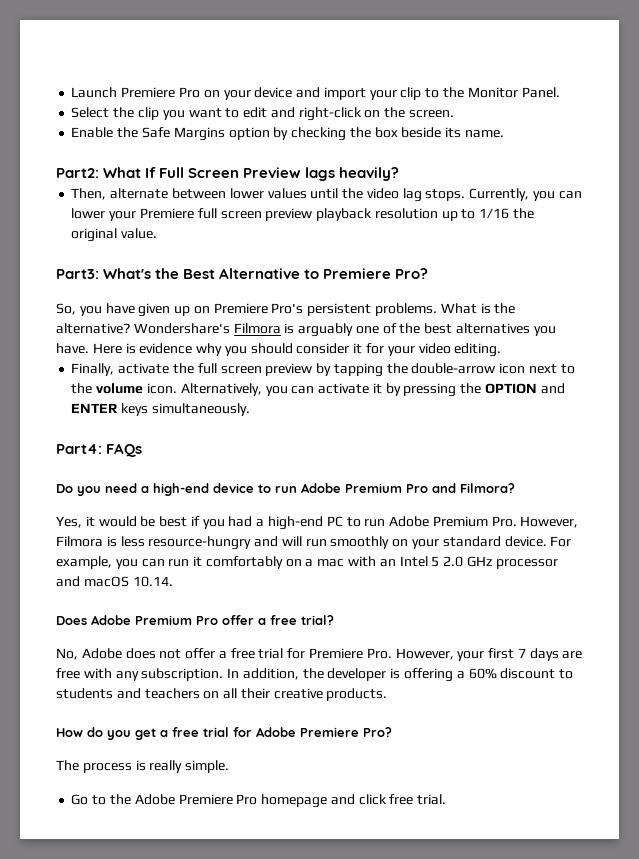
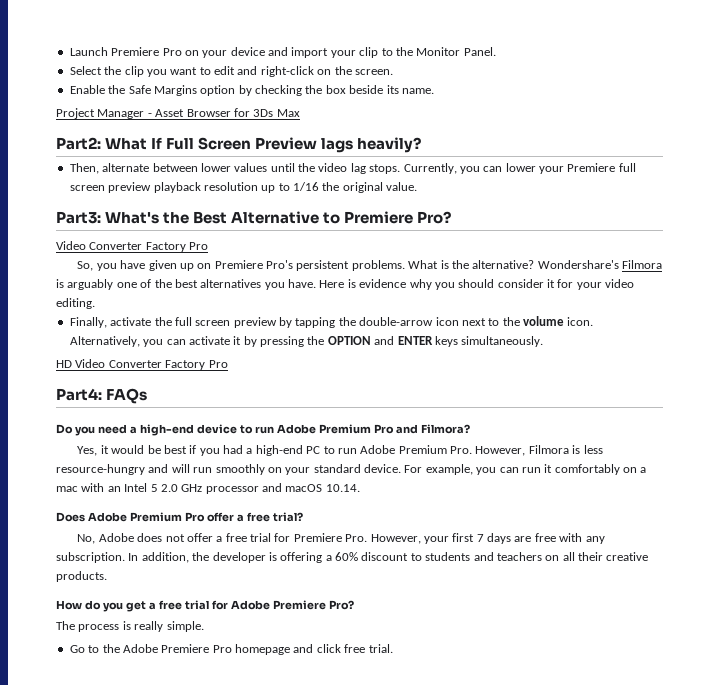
+ Project Manager - Asset Browser for 3Ds Max
  Part3: What's the Best Alternative to Premiere Pro?
+ Video Converter Factory Pro
+ HD Video Converter Factory Pro

